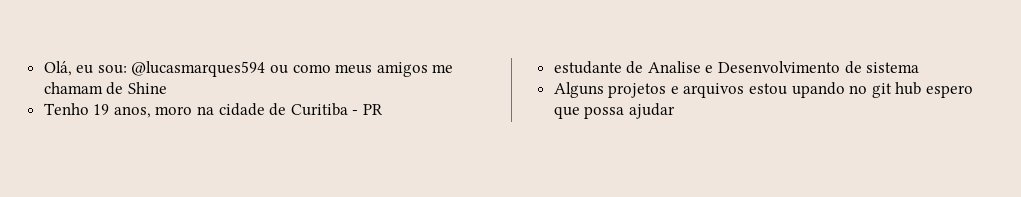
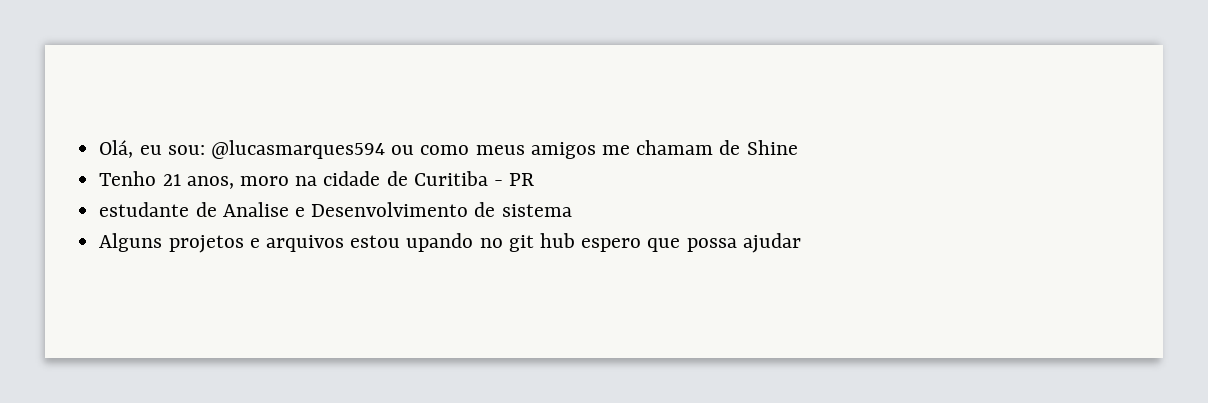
- Tenho 19 anos, moro na cidade de Curitiba - PR
+ Tenho 21 anos, moro na cidade de Curitiba - PR

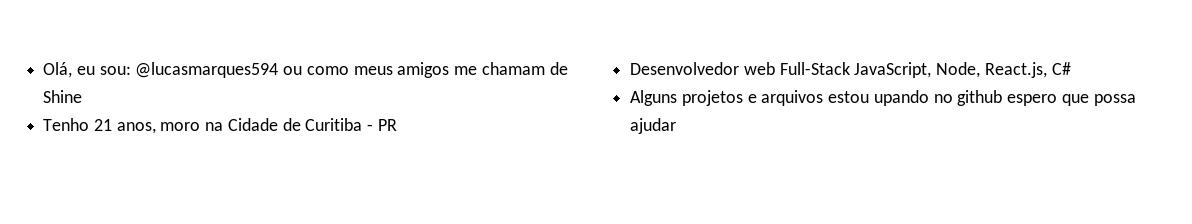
- Tenho 21 anos, moro na cidade de Curitiba - PR
+ Tenho 21 anos, moro na Cidade de Curitiba - PR
- estudante de Analise e Desenvolvimento de sistema
+ Desenvolvedor web Full-Stack JavaScript, Node, React.js, C#
- Alguns projetos e arquivos estou upando no git hub espero que possa ajudar
+ Alguns projetos e arquivos estou upando no github espero que possa ajudar

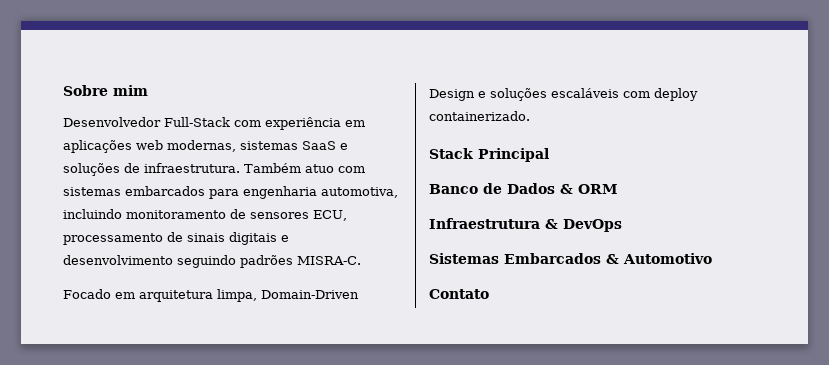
- Olá, eu sou: @lucasmarques594 ou como meus amigos me chamam de Shine
- Tenho 21 anos, moro na Cidade de Curitiba - PR
- Desenvolvedor web Full-Stack JavaScript, Node, React.js, C#
- Alguns projetos e arquivos estou upando no github espero que possa ajudar
+ Sobre mim
+ Desenvolvedor Full-Stack com experiência em aplicações web modernas, sistemas SaaS e soluções de infraestrutura. Também atuo com sistemas embarcados para engenharia automotiva, incluindo monitoramento de sensores ECU, processamento de sinais digitais e desenvolvimento seguindo padrões MISRA-C.
+ Focado em arquitetura limpa, Domain-Driven Design e soluções escaláveis com deploy containerizado.
+ Stack Principal
+ Banco de Dados & ORM
+ Infraestrutura & DevOps
+ Sistemas Embarcados & Automotivo
+ Contato

